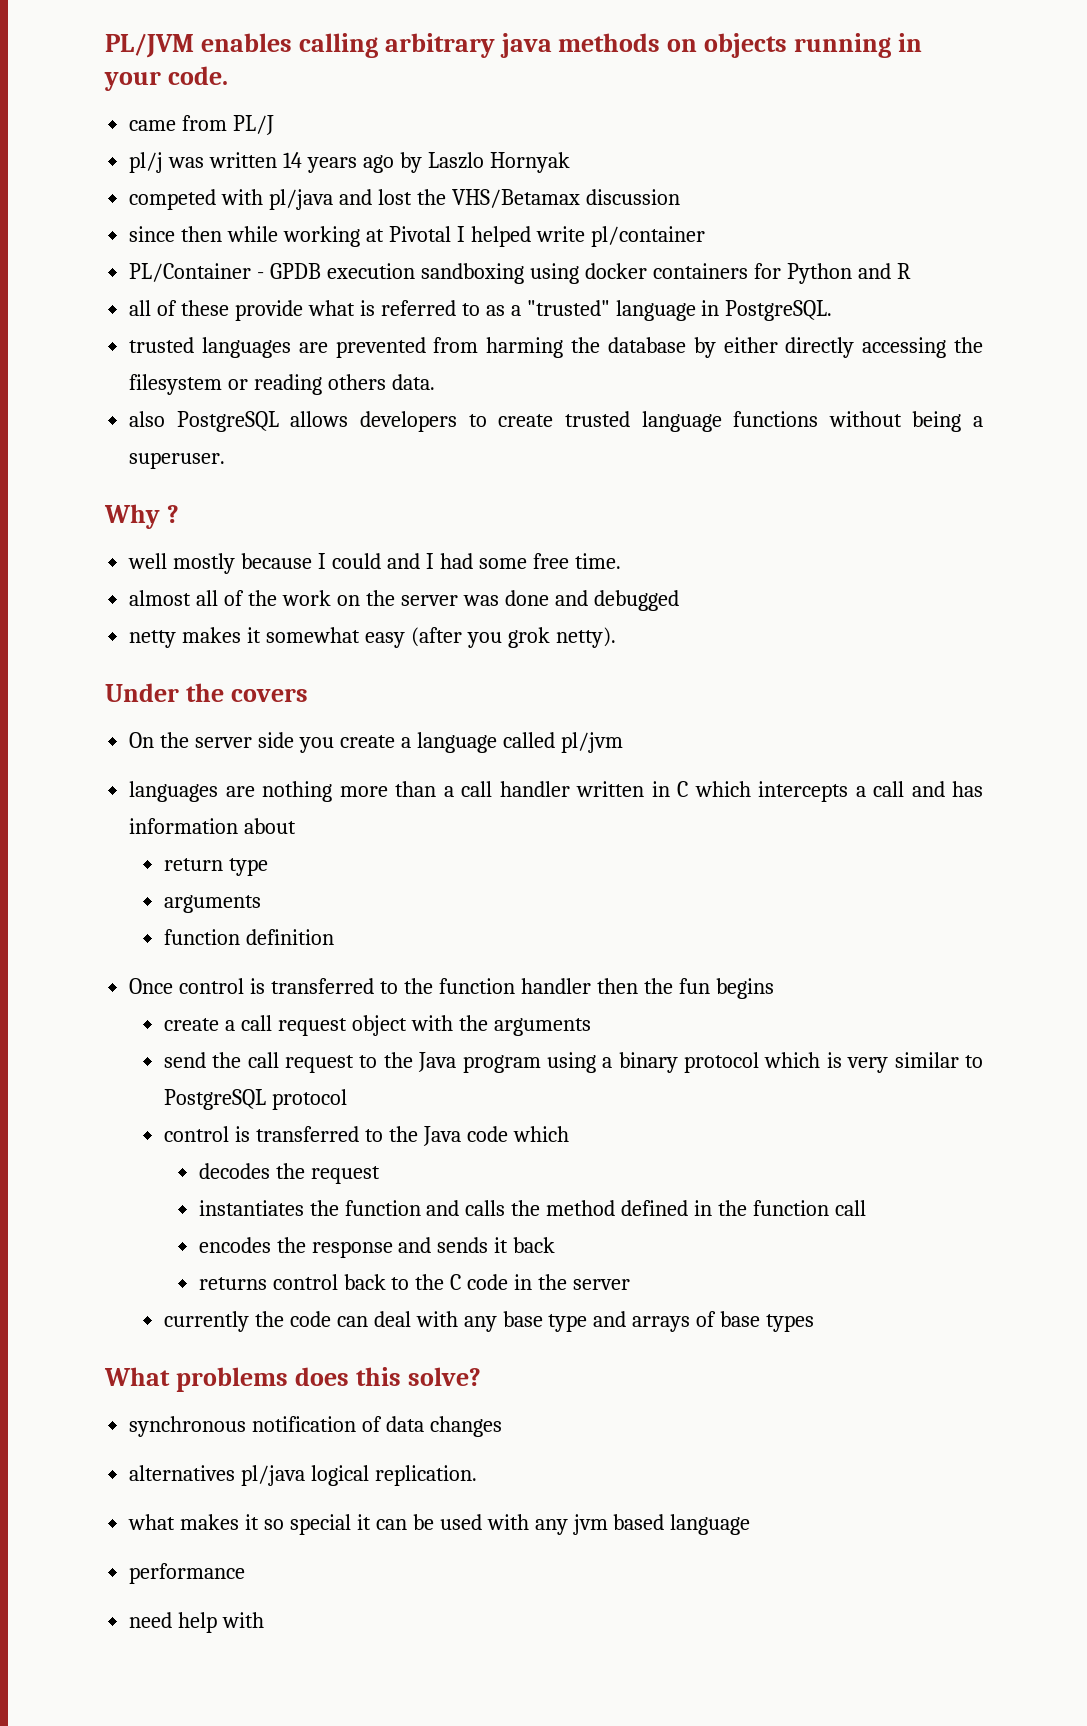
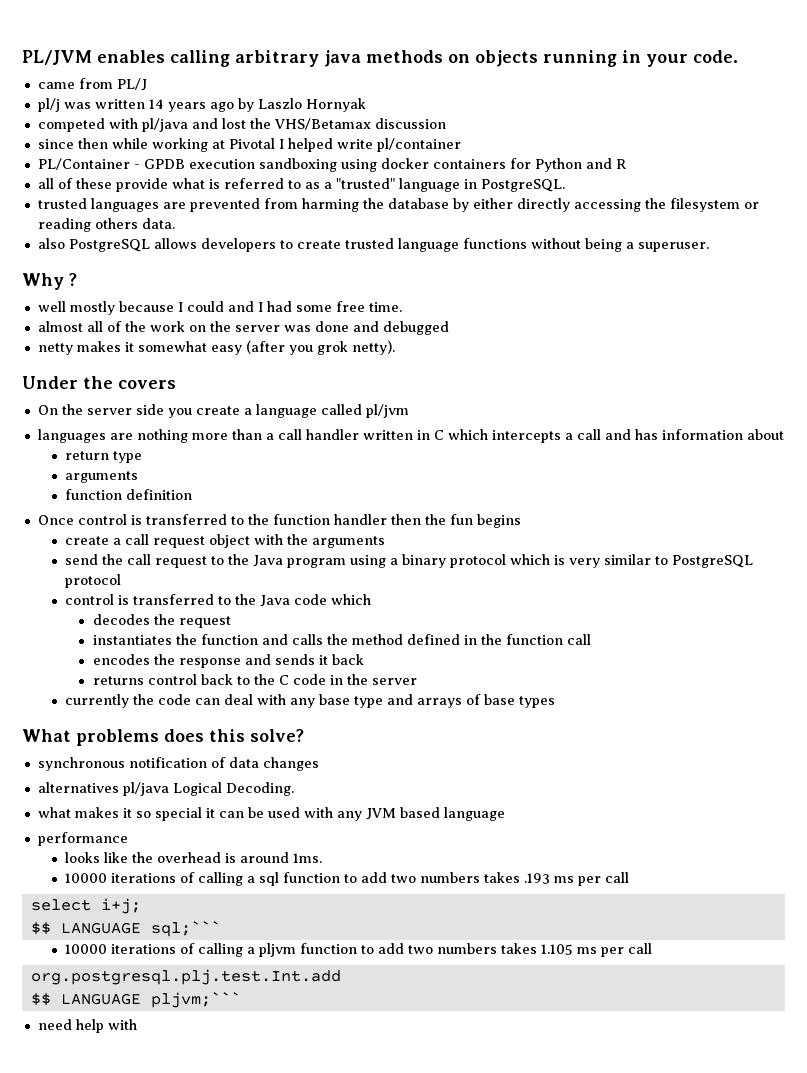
- alternatives pl/java logical replication.
+ alternatives pl/java Logical Decoding.
- what makes it so special it can be used with any jvm based language
+ what makes it so special it can be used with any JVM based language
+ looks like the overhead is around 1ms.
+ 10000 iterations of calling a sql function to add two numbers takes .193 ms per call
+ select i+j;
+ $$ LANGUAGE sql;```
+ 10000 iterations of calling a pljvm function to add two numbers takes 1.105 ms per call
+ org.postgresql.plj.test.Int.add
+ $$ LANGUAGE pljvm;```

